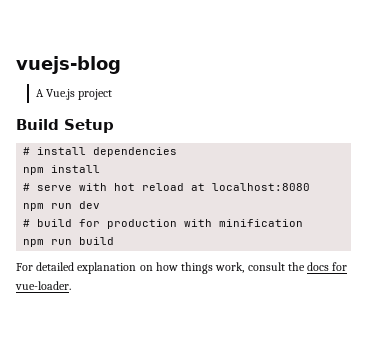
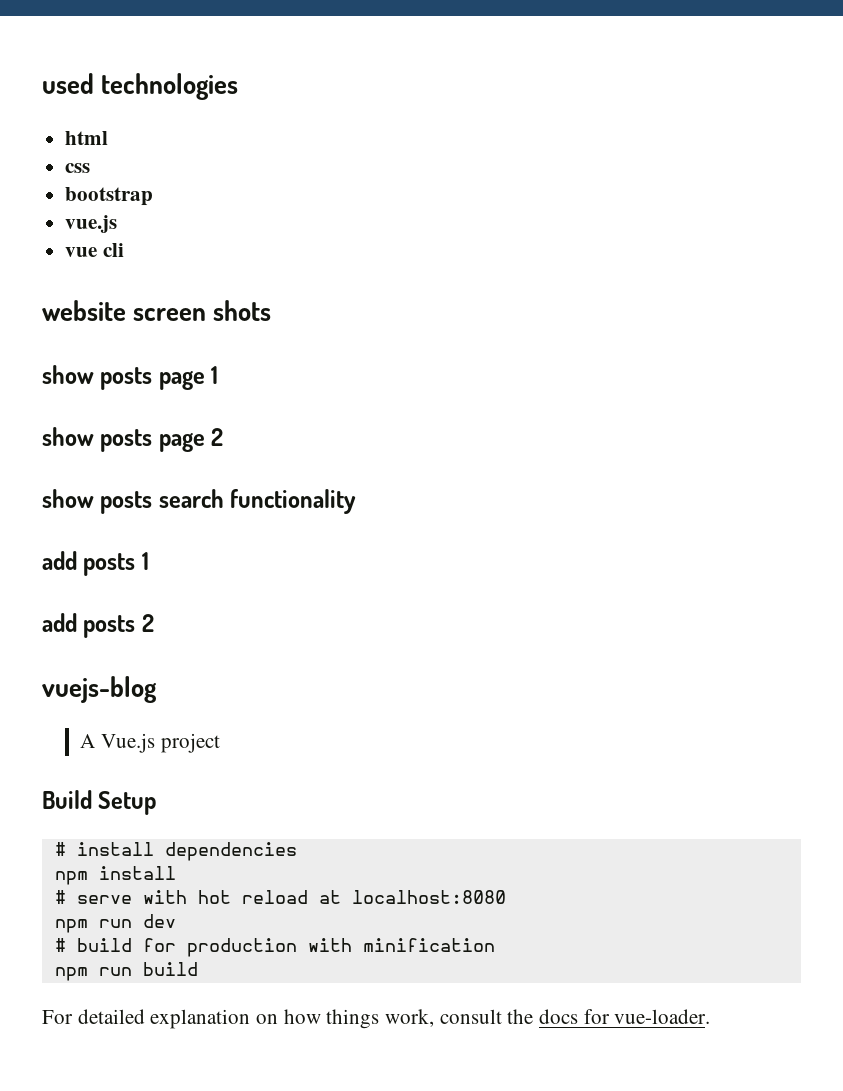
+ used technologies
+ html
+ css
+ bootstrap
+ vue.js
+ vue cli
+ website screen shots
+ show posts page 1
+ show posts page 2
+ show posts search functionality
+ add posts 1
+ add posts 2

